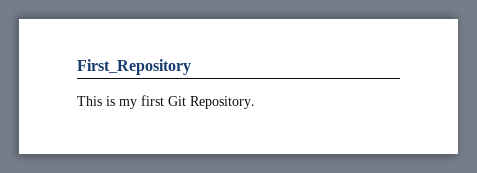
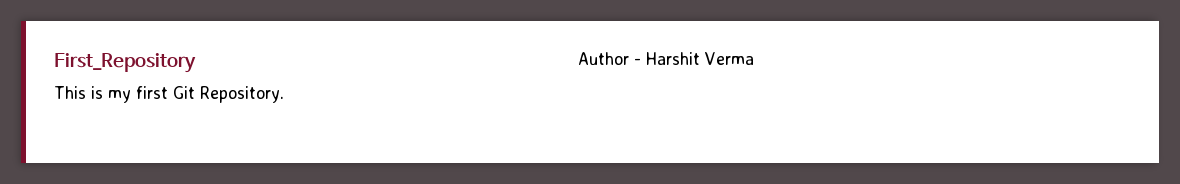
+ Author - Harshit Verma

